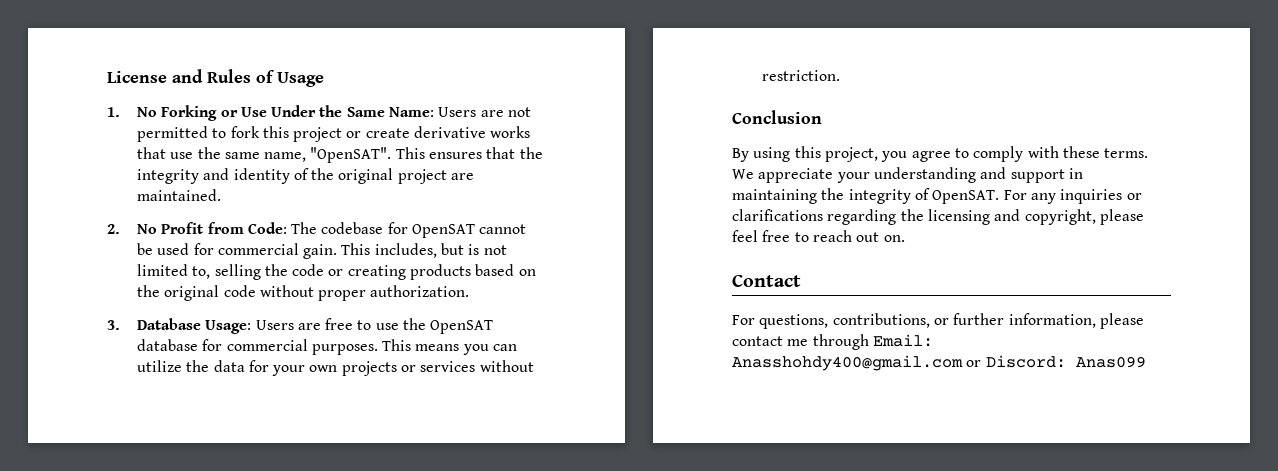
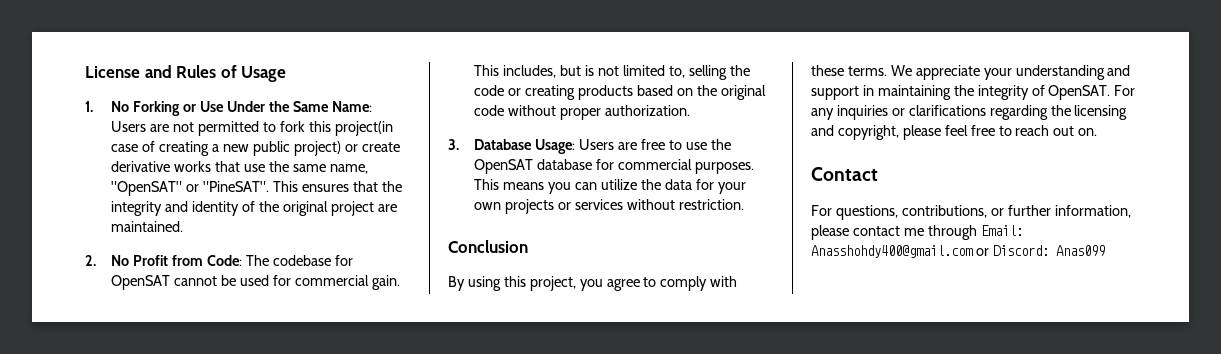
- 1. No Forking or Use Under the Same Name: Users are not permitted to fork this project or create derivative works that use the same name, "OpenSAT".
+ 1. No Forking or Use Under the Same Name: Users are not permitted to fork this project(in case of creating a new public project) or create derivative works that use the same name, "OpenSAT" or "PineSAT".

